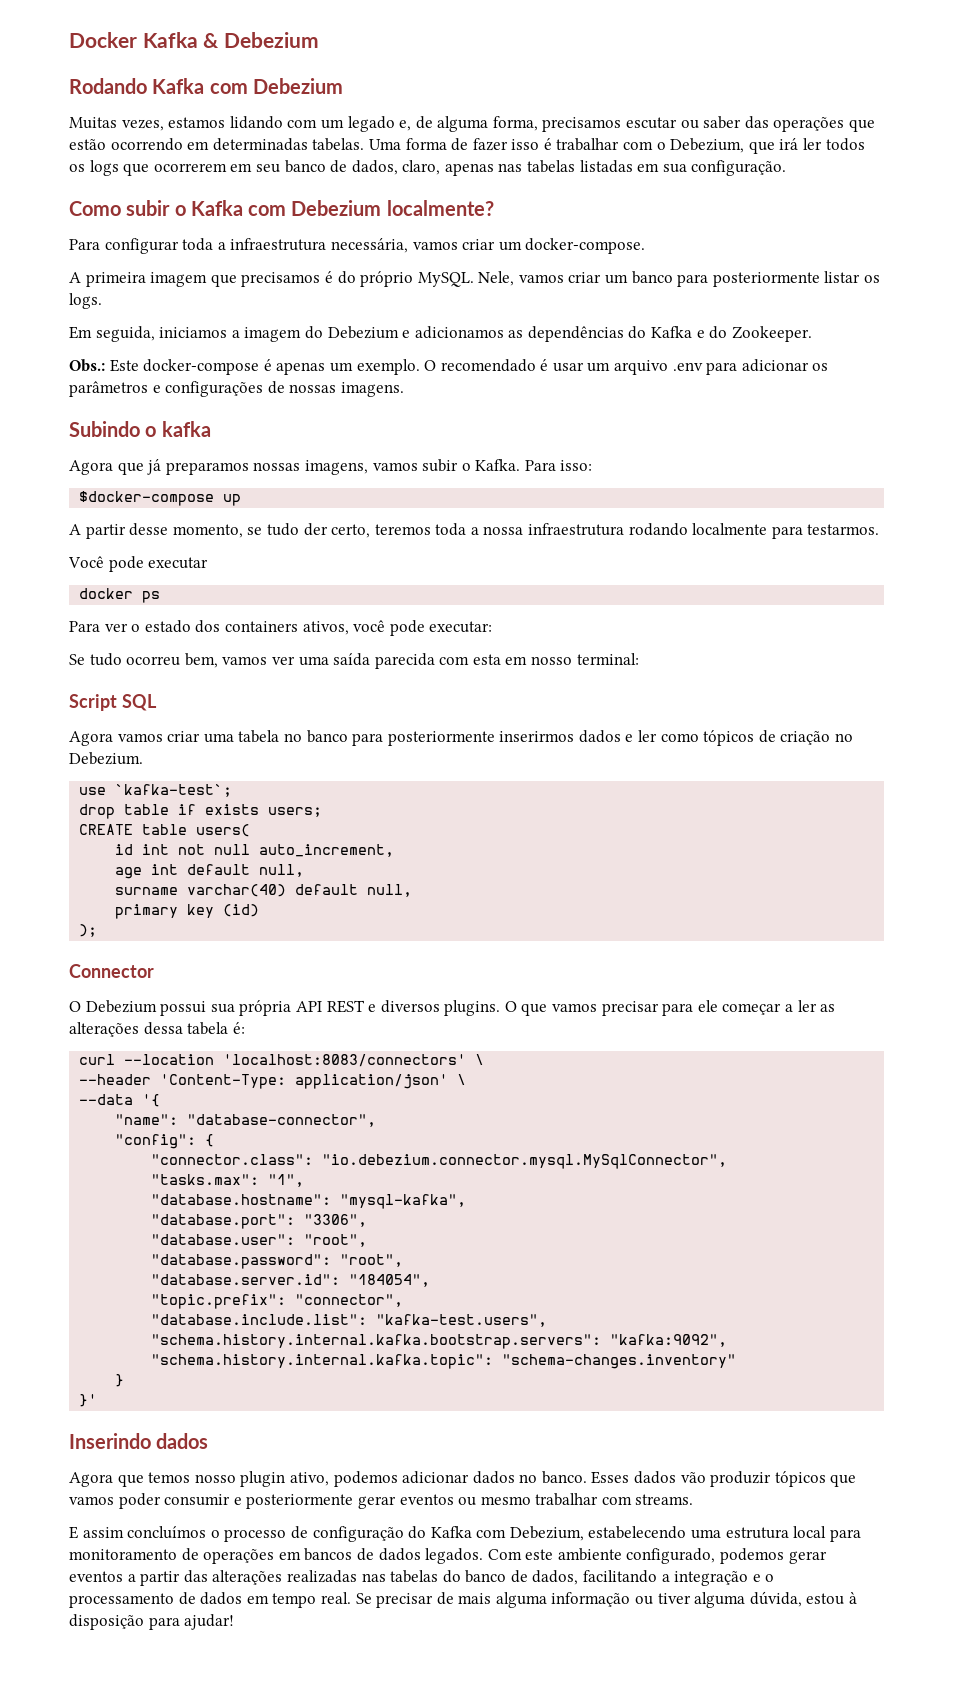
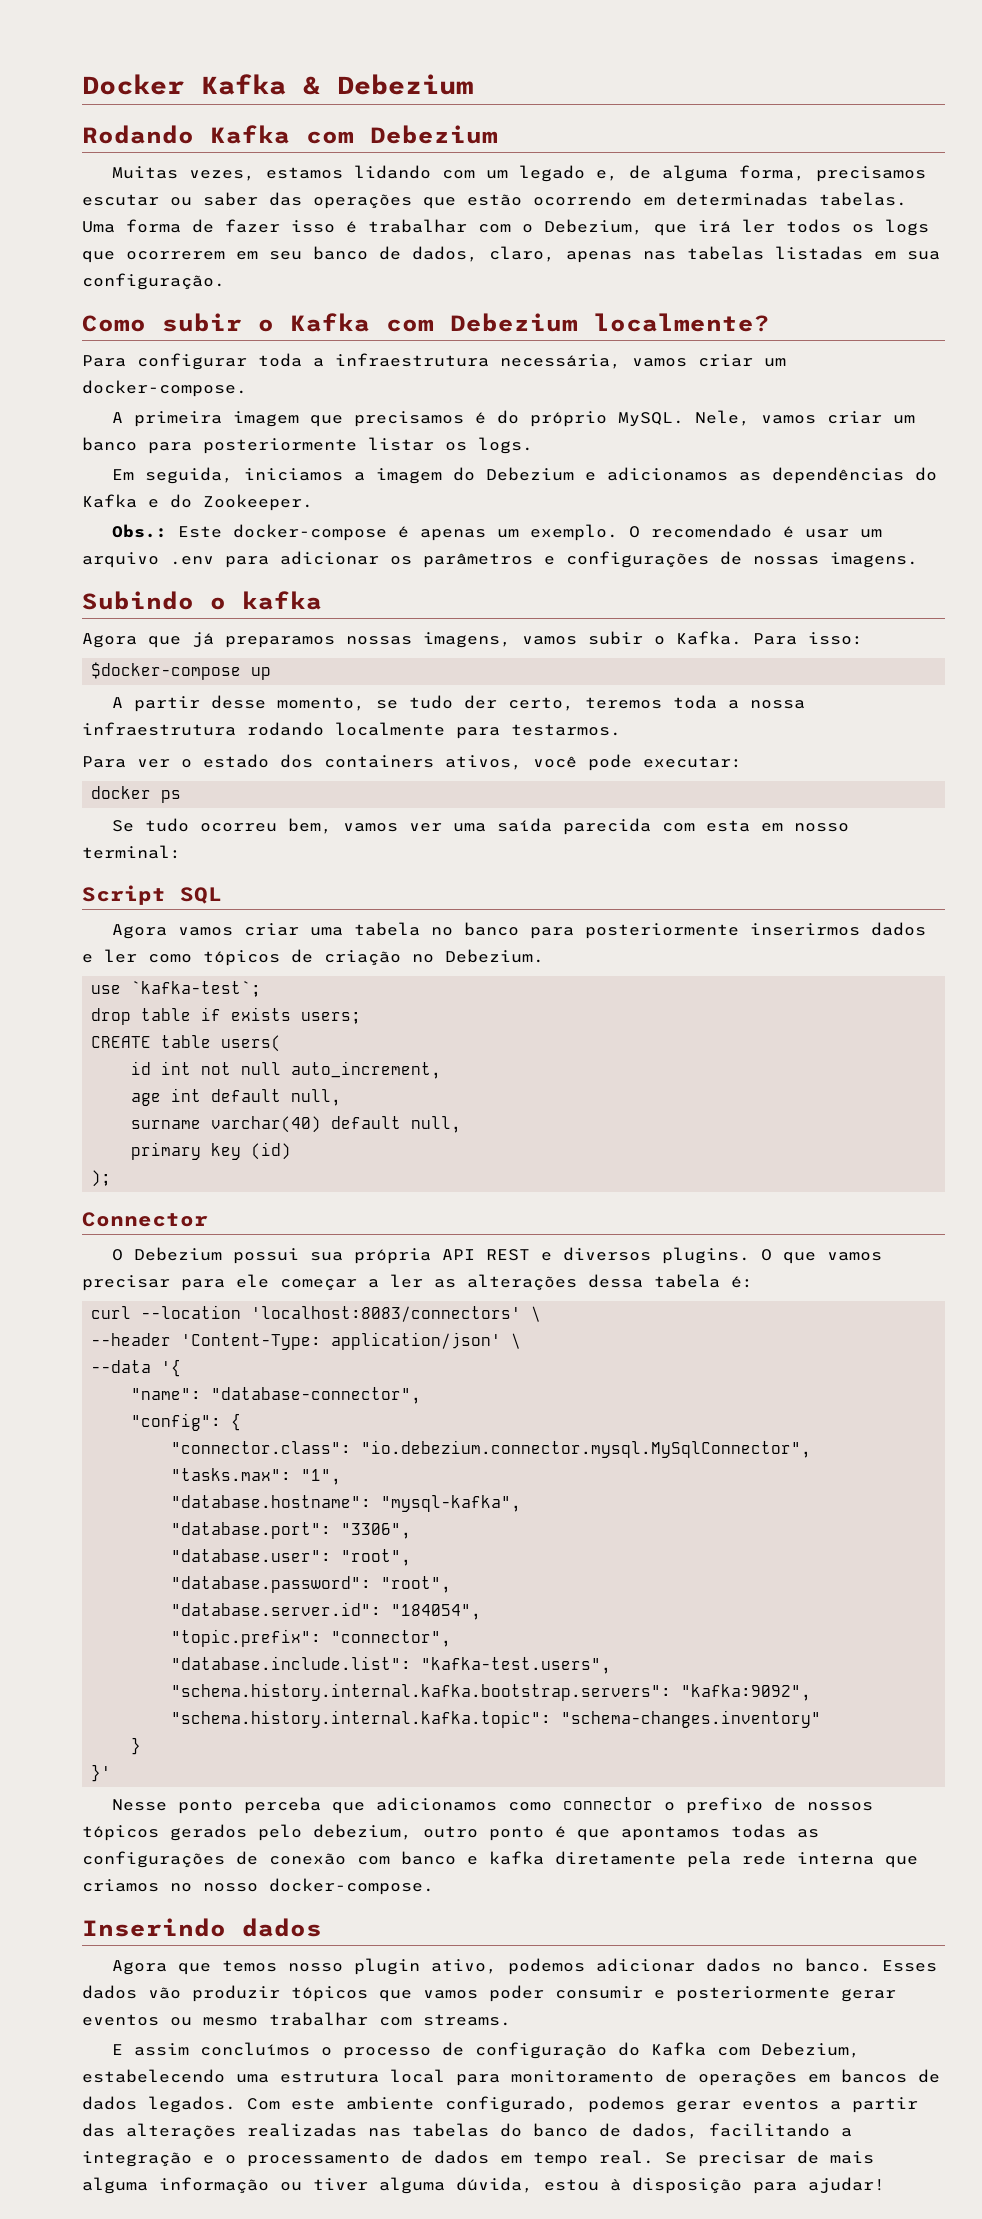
- Você pode executar
- docker ps
+ docker ps
+ Nesse ponto perceba que adicionamos como connector o prefixo de nossos tópicos gerados pelo debezium, outro ponto é que apontamos todas as configurações de conexão com banco e kafka diretamente pela rede interna que criamos no nosso docker-compose.

